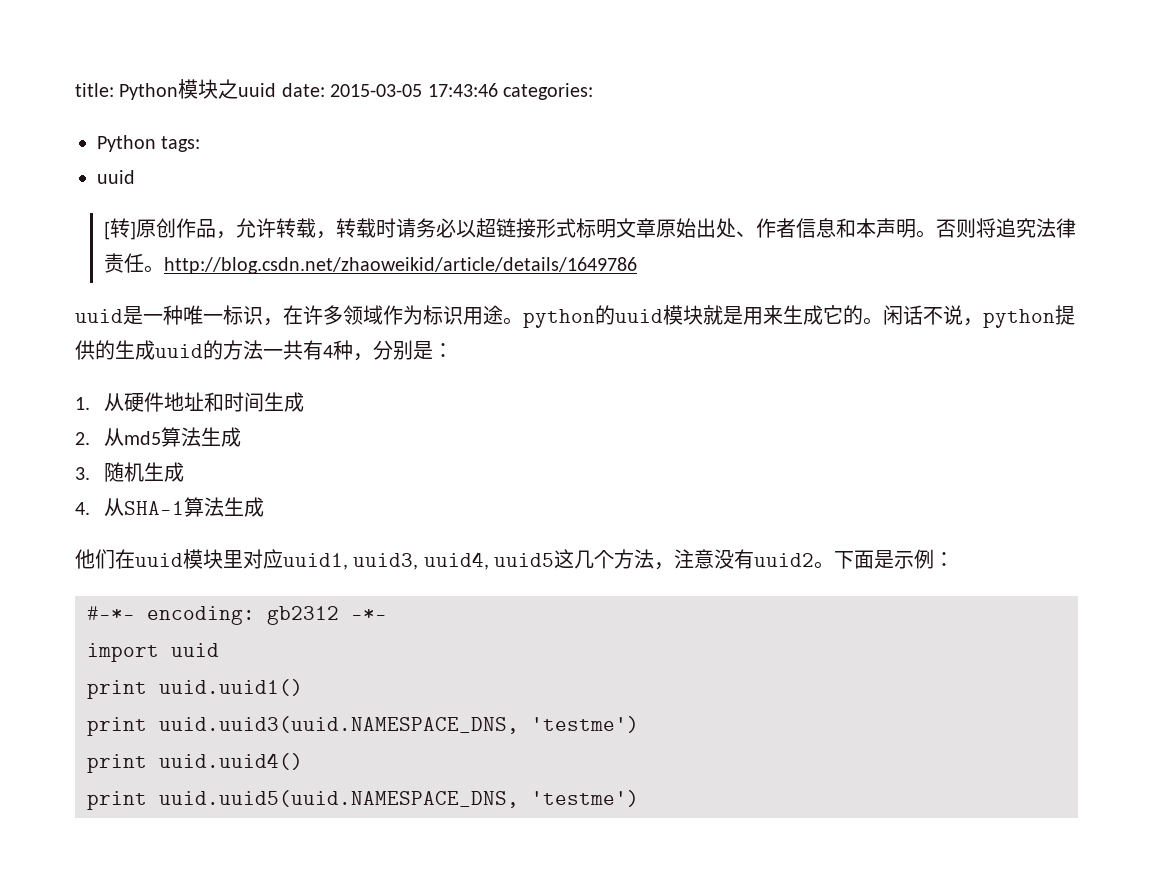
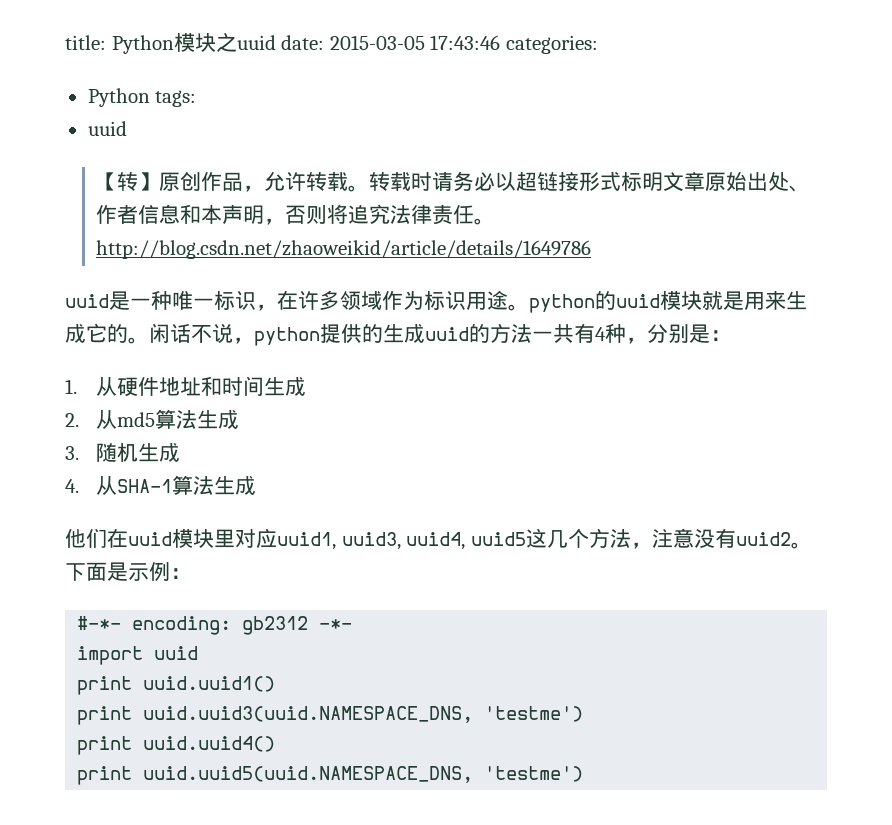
- [转]原创作品，允许转载，转载时请务必以超链接形式标明文章原始出处、作者信息和本声明。否则将追究法律责任。http://blog.csdn.net/zhaoweikid/article/details/1649786
+ 【转】原创作品，允许转载。转载时请务必以超链接形式标明文章原始出处、作者信息和本声明，否则将追究法律责任。http://blog.csdn.net/zhaoweikid/article/details/1649786

